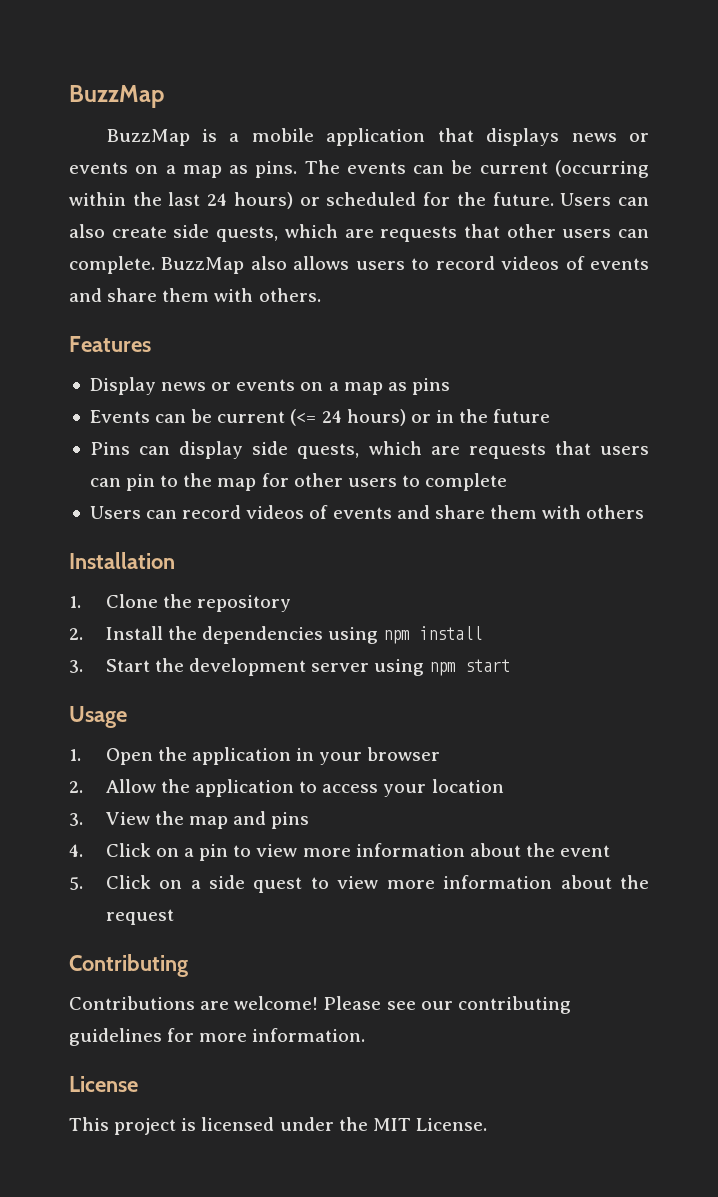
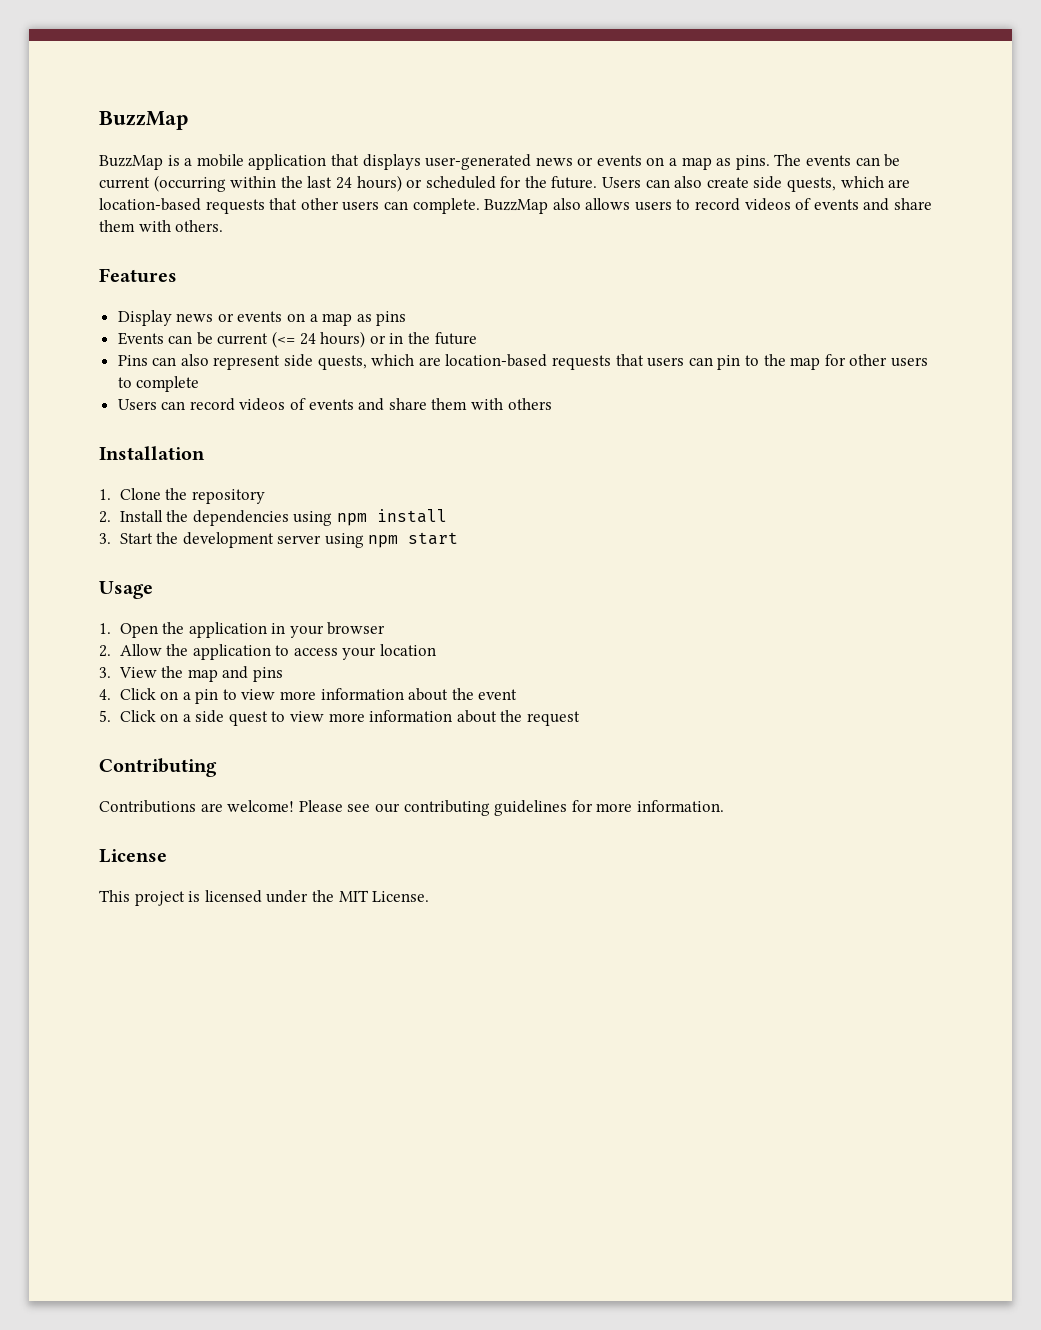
- BuzzMap is a mobile application that displays news or events on a map as pins.
+ BuzzMap is a mobile application that displays user-generated news or events on a map as pins.
- Users can also create side quests, which are requests that other users can complete.
+ Users can also create side quests, which are location-based requests that other users can complete.
- Pins can display side quests, which are requests that users can pin to the map for other users to complete
+ Pins can also represent side quests, which are location-based requests that users can pin to the map for other users to complete

